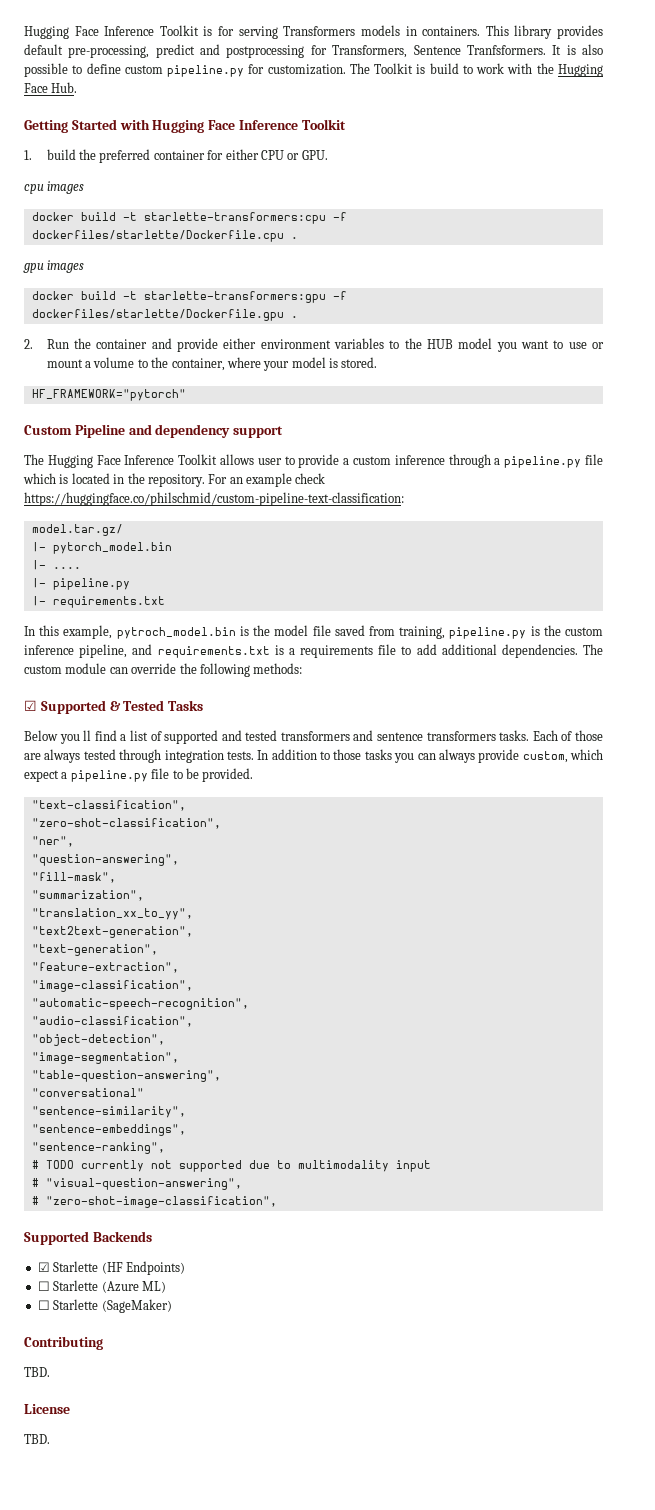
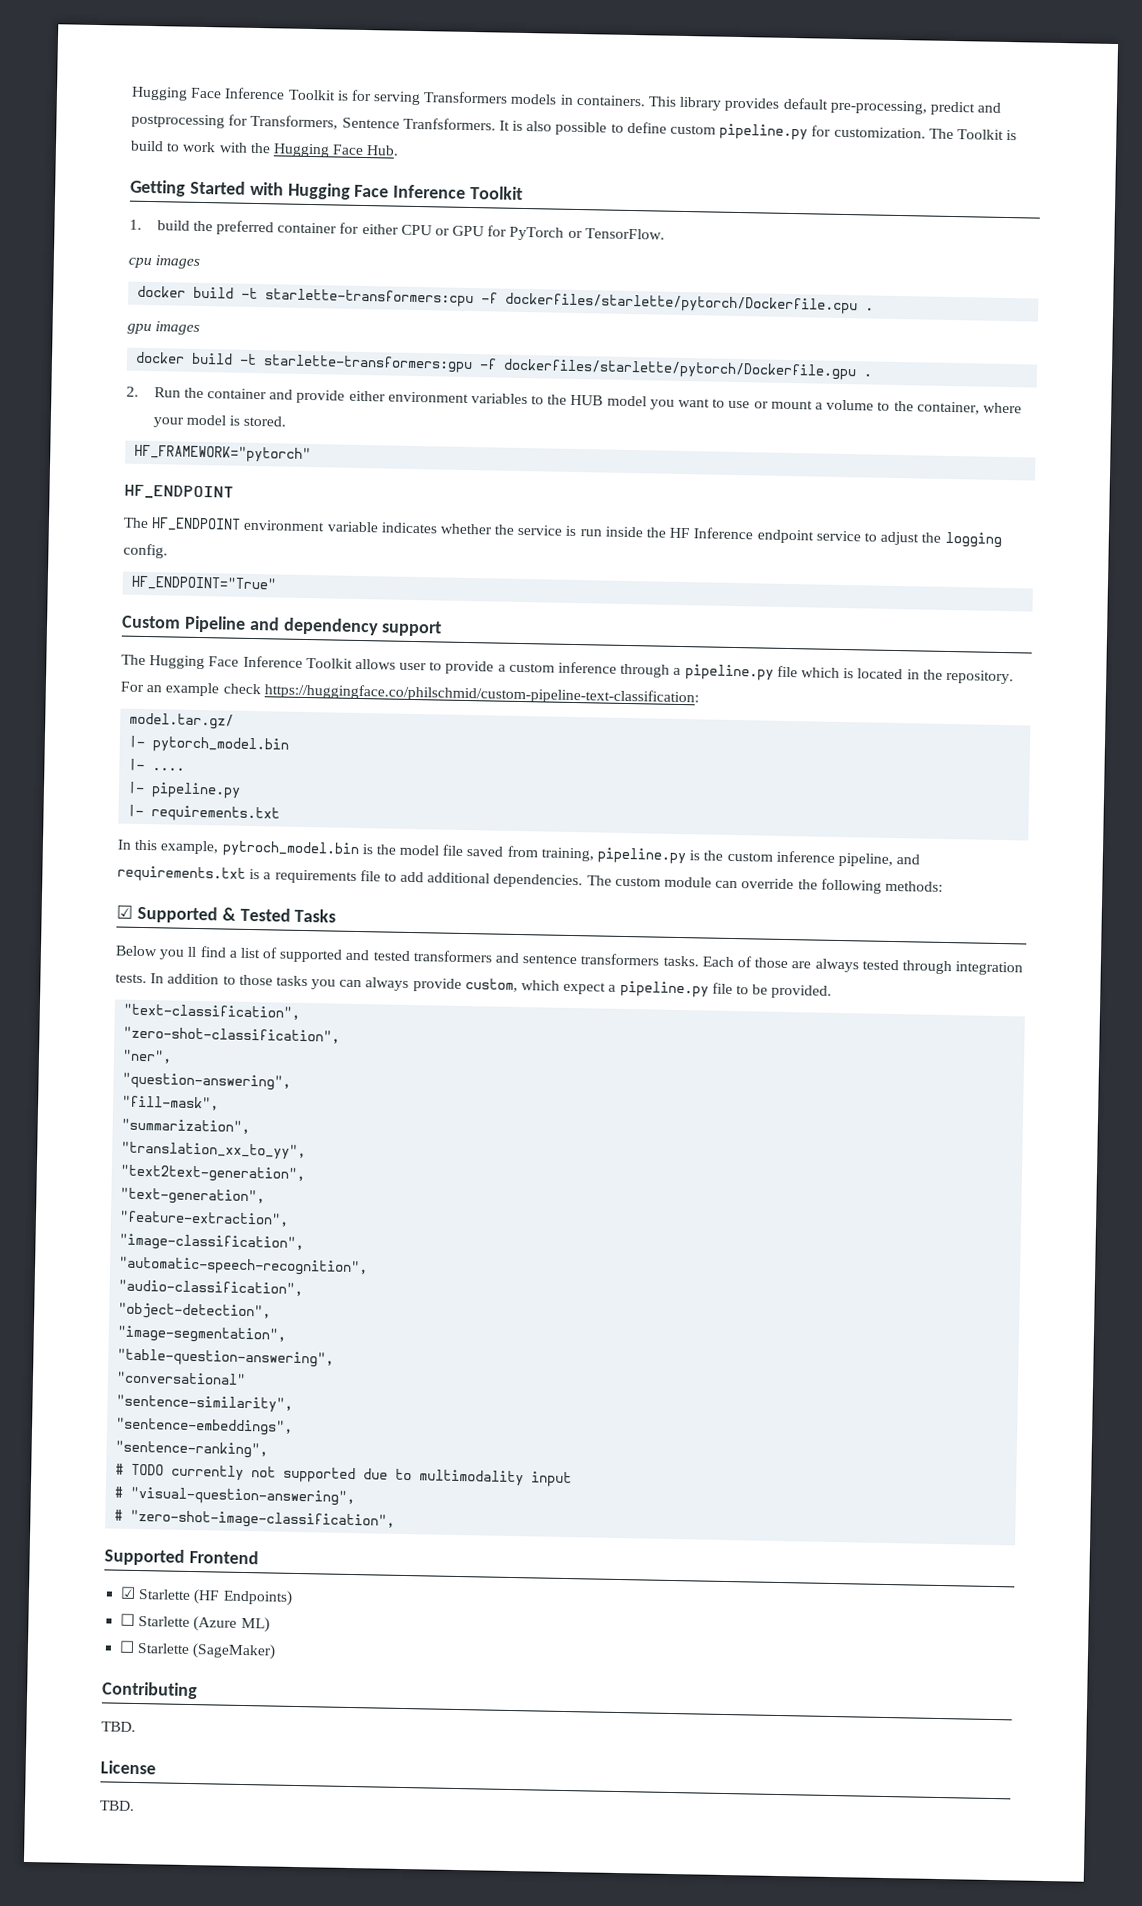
- 1. build the preferred container for either CPU or GPU.
+ 1. build the preferred container for either CPU or GPU for PyTorch or TensorFlow.
- docker build -t starlette-transformers:cpu -f dockerfiles/starlette/Dockerfile.cpu .
+ docker build -t starlette-transformers:cpu -f dockerfiles/starlette/pytorch/Dockerfile.cpu .
- docker build -t starlette-transformers:gpu -f dockerfiles/starlette/Dockerfile.gpu .
+ docker build -t starlette-transformers:gpu -f dockerfiles/starlette/pytorch/Dockerfile.gpu .
  HF_FRAMEWORK="pytorch"
+ HF_ENDPOINT
+ The HF_ENDPOINT environment variable indicates whether the service is run inside the HF Inference endpoint service to adjust the logging config.
+ HF_ENDPOINT="True"
- Supported Backends
+ Supported Frontend

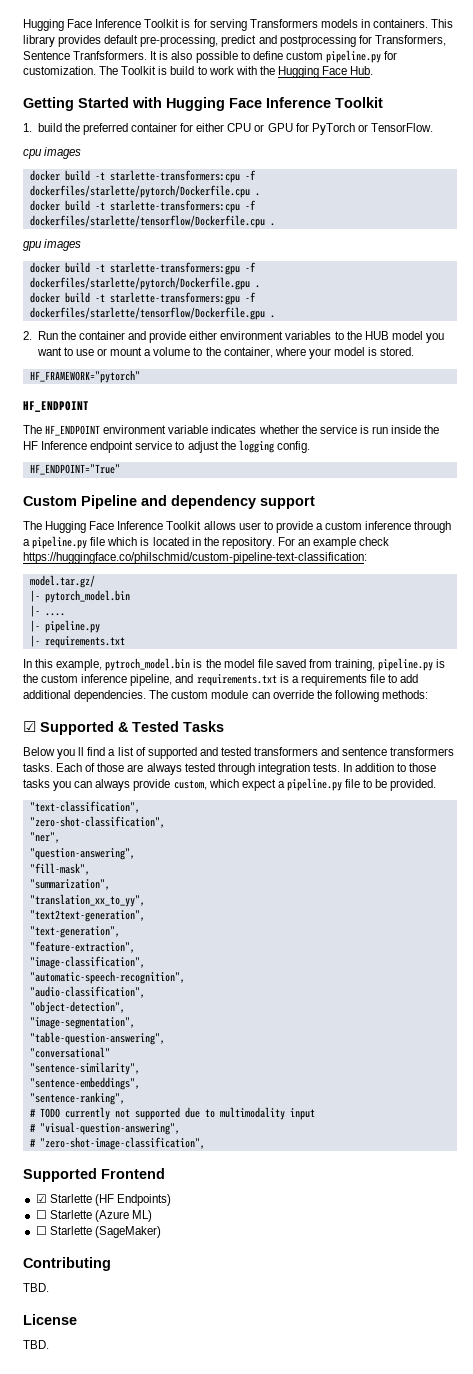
+ docker build -t starlette-transformers:cpu -f dockerfiles/starlette/tensorflow/Dockerfile.cpu .
+ docker build -t starlette-transformers:gpu -f dockerfiles/starlette/tensorflow/Dockerfile.gpu .

